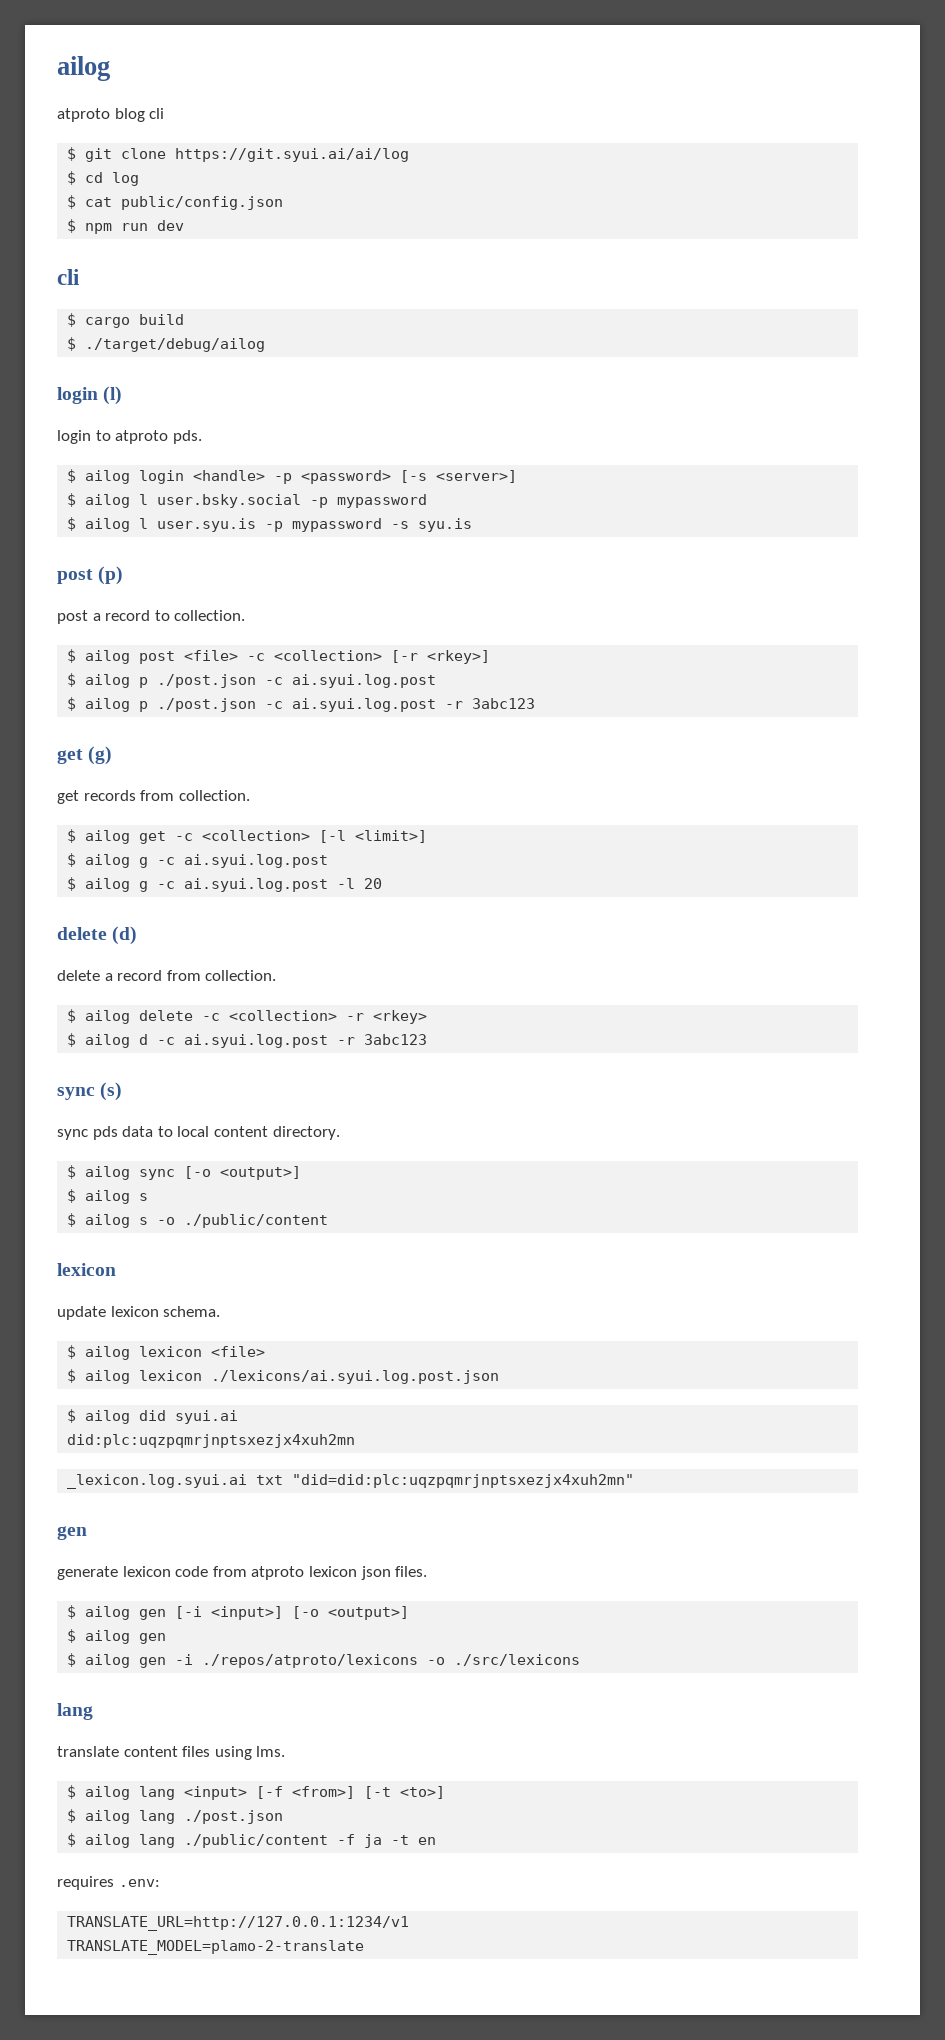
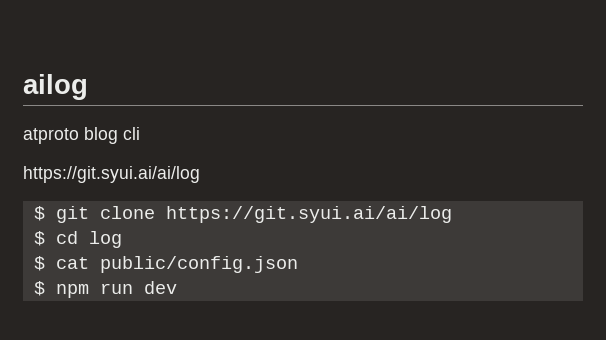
  atproto blog cli
+ https://git.syui.ai/ai/log
  $ npm run dev
- cli
- $ cargo build
- $ ./target/debug/ailog
- login (l)
- login to atproto pds.
- $ ailog login <handle> -p <password> [-s <server>]
- $ ailog l user.bsky.social -p mypassword
- $ ailog l user.syu.is -p mypassword -s syu.is
- post (p)
- post a record to collection.
- $ ailog post <file> -c <collection> [-r <rkey>]
- $ ailog p ./post.json -c ai.syui.log.post
- $ ailog p ./post.json -c ai.syui.log.post -r 3abc123
- get (g)
- get records from collection.
- $ ailog get -c <collection> [-l <limit>]
- $ ailog g -c ai.syui.log.post
- $ ailog g -c ai.syui.log.post -l 20
- delete (d)
- delete a record from collection.
- $ ailog delete -c <collection> -r <rkey>
- $ ailog d -c ai.syui.log.post -r 3abc123
- sync (s)
- sync pds data to local content directory.
- $ ailog sync [-o <output>]
- $ ailog s
- $ ailog s -o ./public/content
- lexicon
- update lexicon schema.
- $ ailog lexicon <file>
- $ ailog lexicon ./lexicons/ai.syui.log.post.json
- $ ailog did syui.ai
- did:plc:uqzpqmrjnptsxezjx4xuh2mn
- _lexicon.log.syui.ai txt "did=did:plc:uqzpqmrjnptsxezjx4xuh2mn"
- gen
- generate lexicon code from atproto lexicon json files.
- $ ailog gen [-i <input>] [-o <output>]
- $ ailog gen
- $ ailog gen -i ./repos/atproto/lexicons -o ./src/lexicons
- lang
- translate content files using lms.
- $ ailog lang <input> [-f <from>] [-t <to>]
- $ ailog lang ./post.json
- $ ailog lang ./public/content -f ja -t en
- requires .env:
- TRANSLATE_URL=http://127.0.0.1:1234/v1
- TRANSLATE_MODEL=plamo-2-translate

